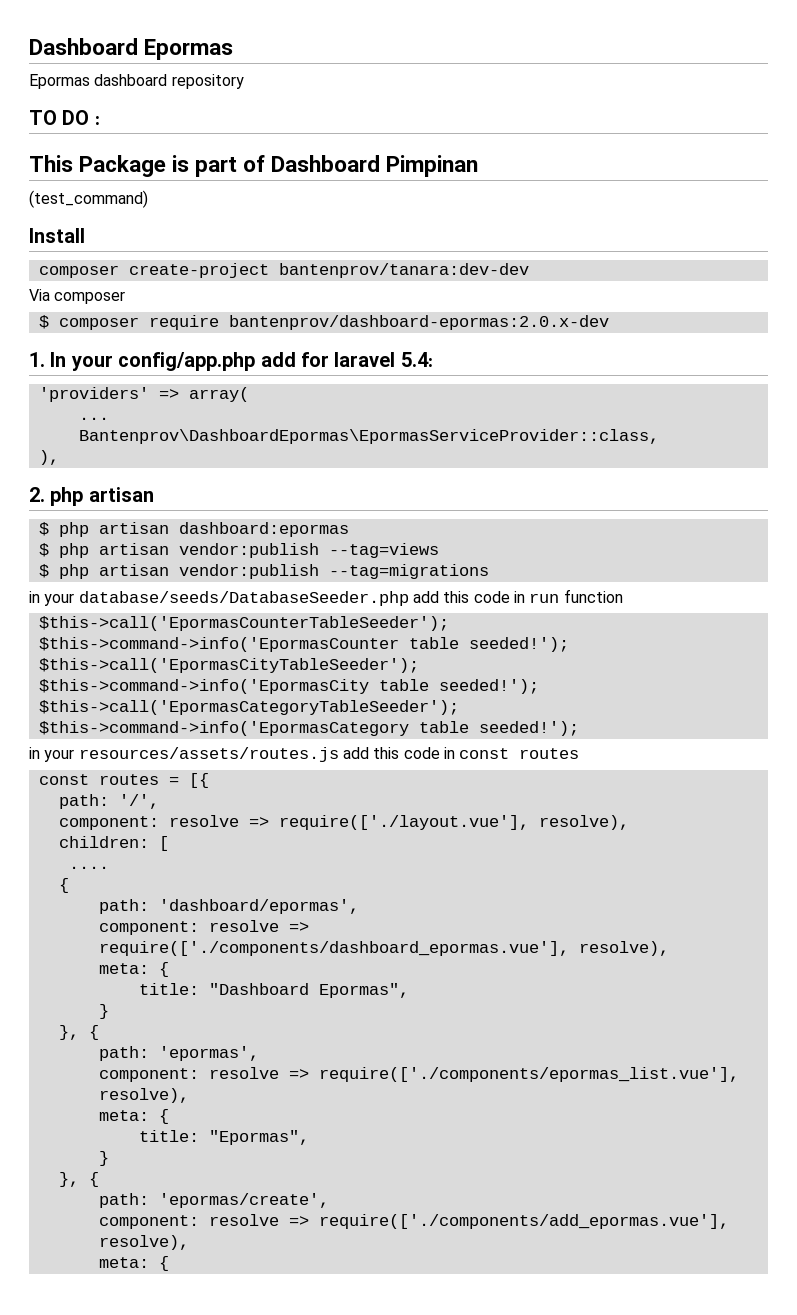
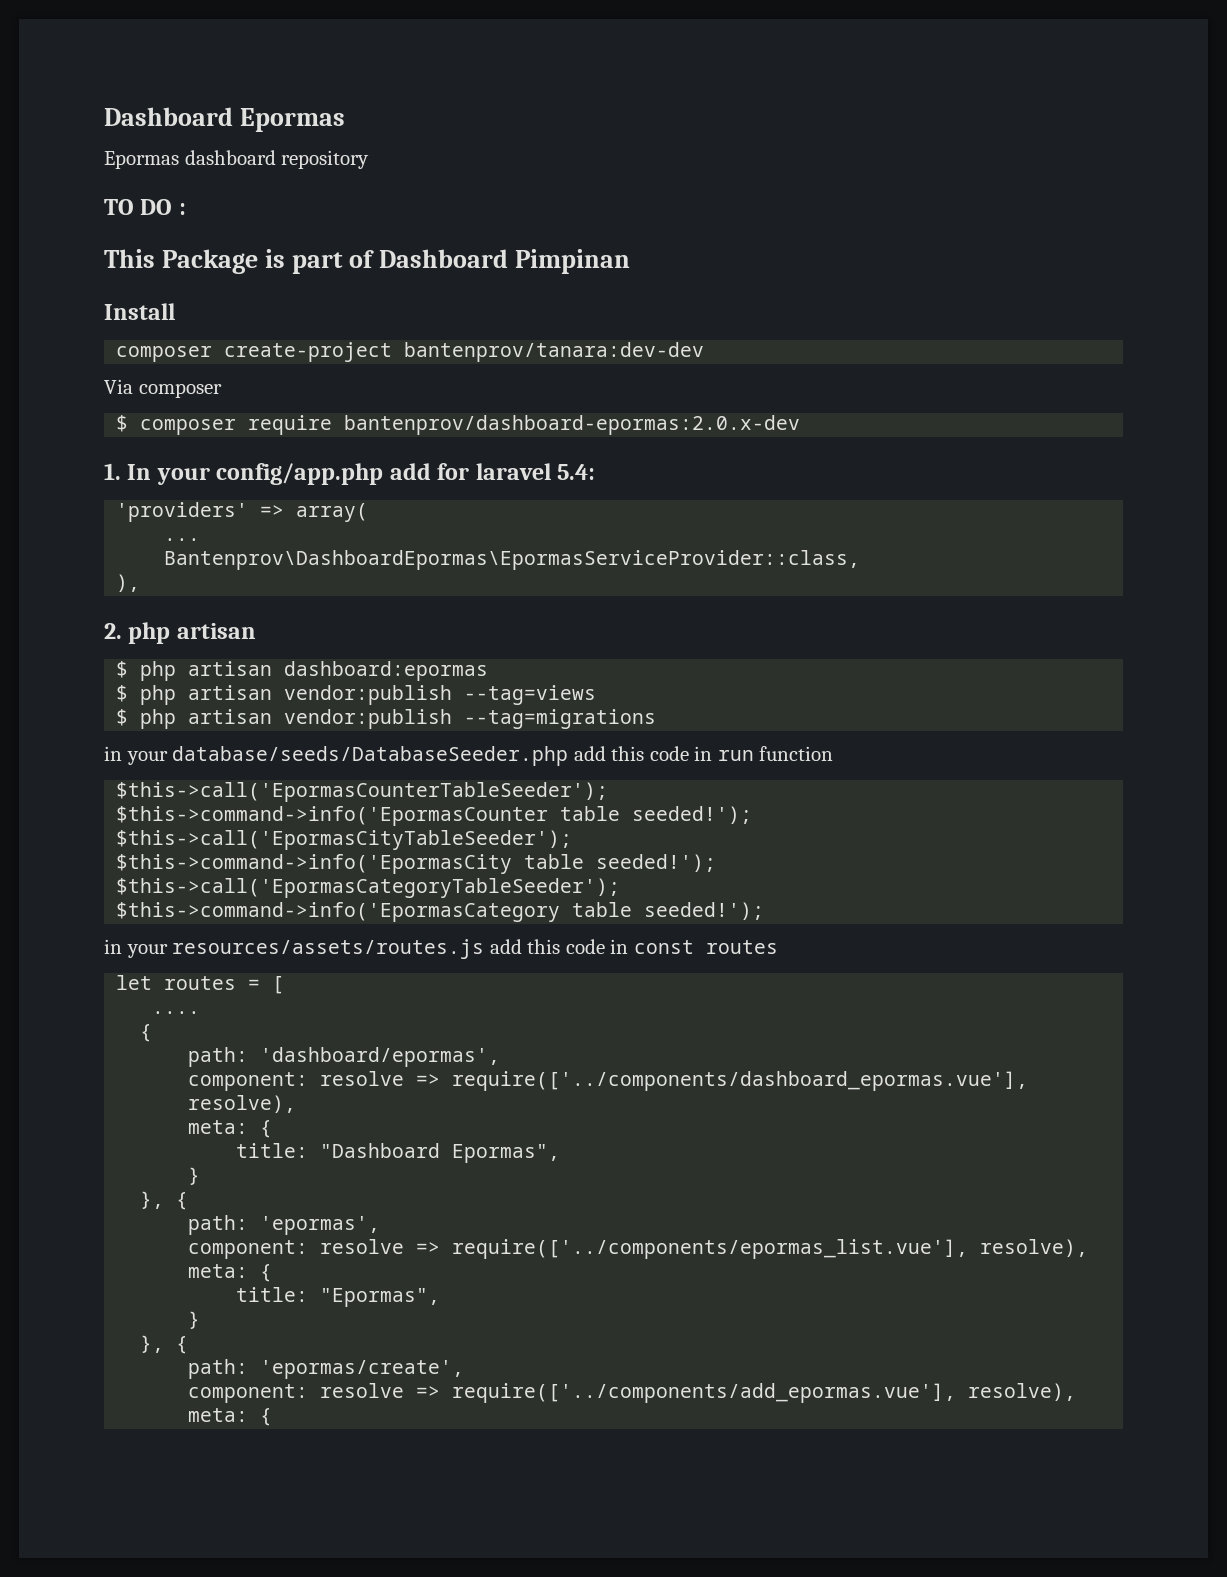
- (test_command)
- const routes = [{
- path: '/',
- component: resolve => require(['./layout.vue'], resolve),
- children: [
+ let routes = [
- component: resolve => require(['./components/dashboard_epormas.vue'], resolve),
+ component: resolve => require(['../components/dashboard_epormas.vue'], resolve),
- component: resolve => require(['./components/epormas_list.vue'], resolve),
+ component: resolve => require(['../components/epormas_list.vue'], resolve),
- component: resolve => require(['./components/add_epormas.vue'], resolve),
+ component: resolve => require(['../components/add_epormas.vue'], resolve),

